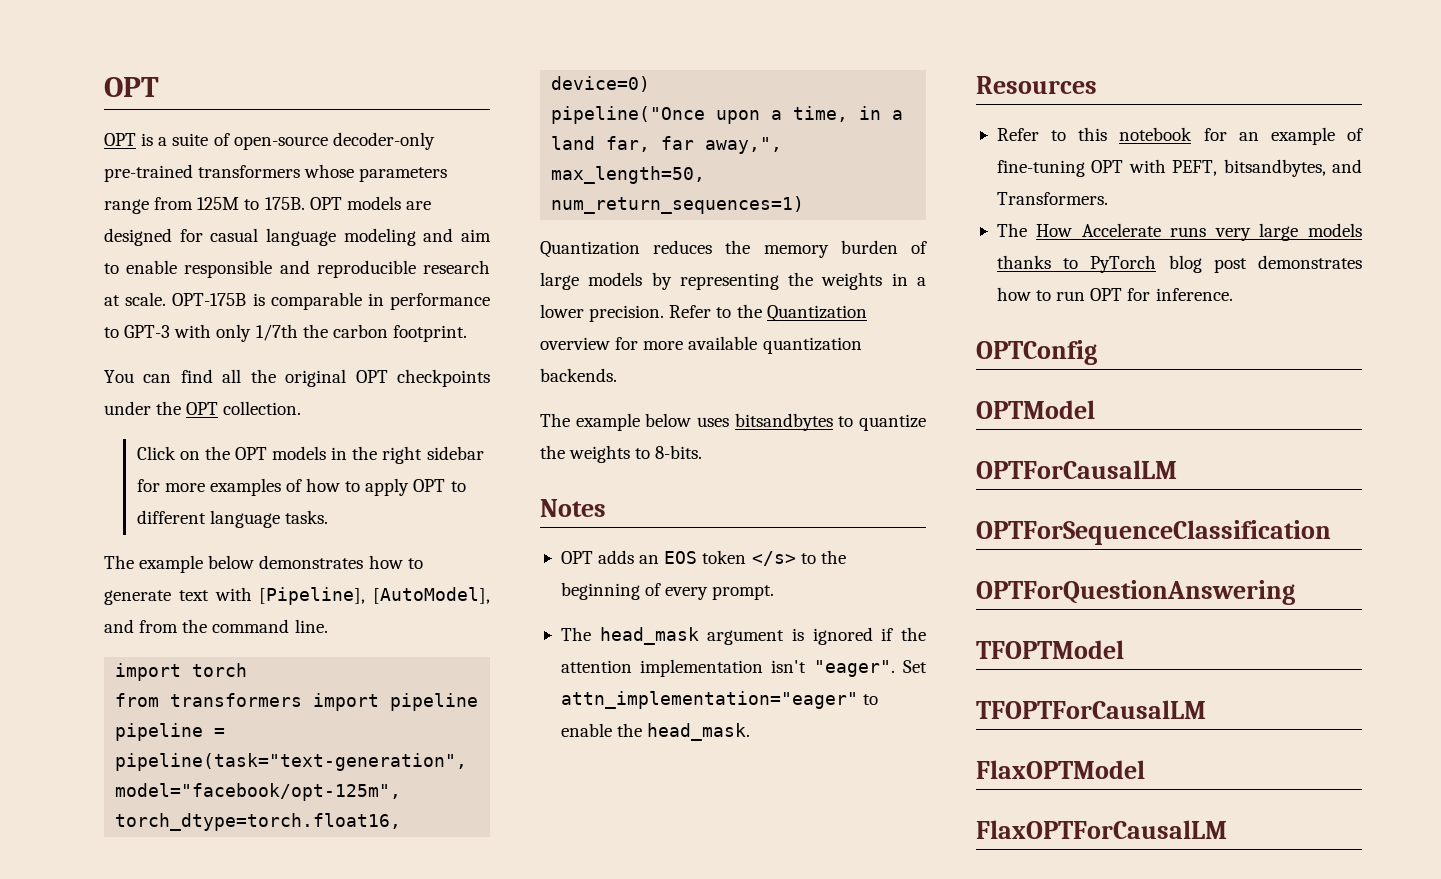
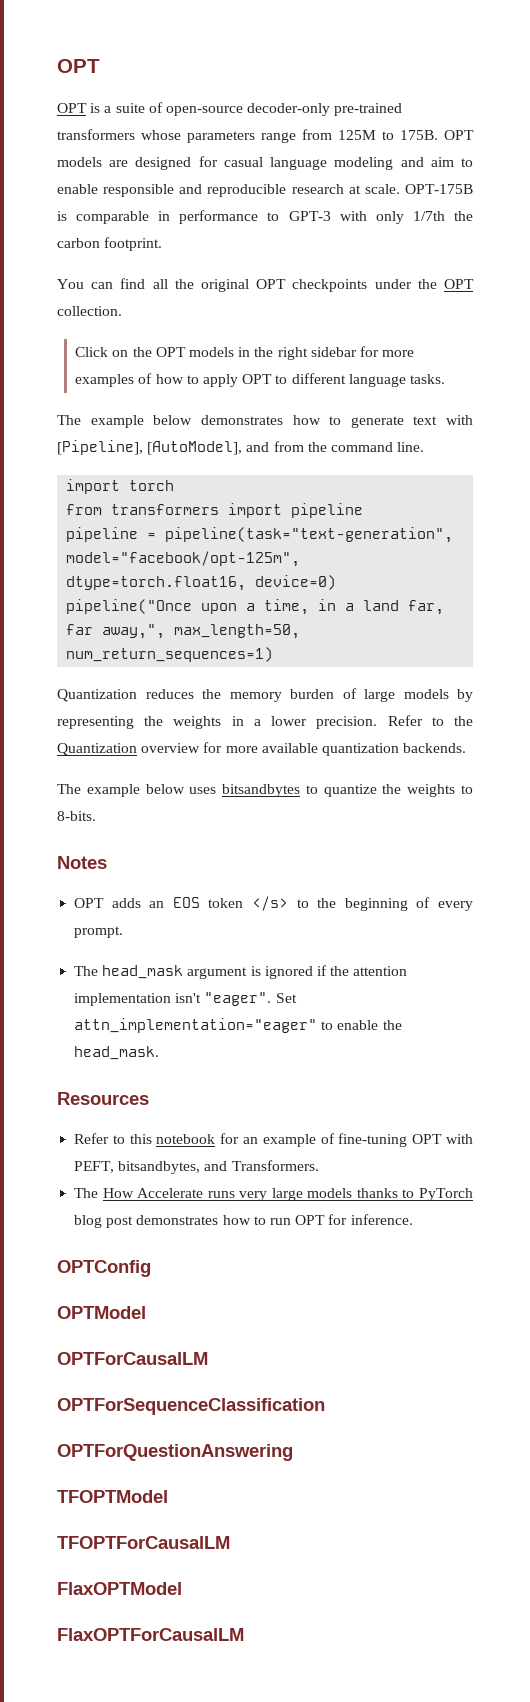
- pipeline = pipeline(task="text-generation", model="facebook/opt-125m", torch_dtype=torch.float16, device=0)
+ pipeline = pipeline(task="text-generation", model="facebook/opt-125m", dtype=torch.float16, device=0)

